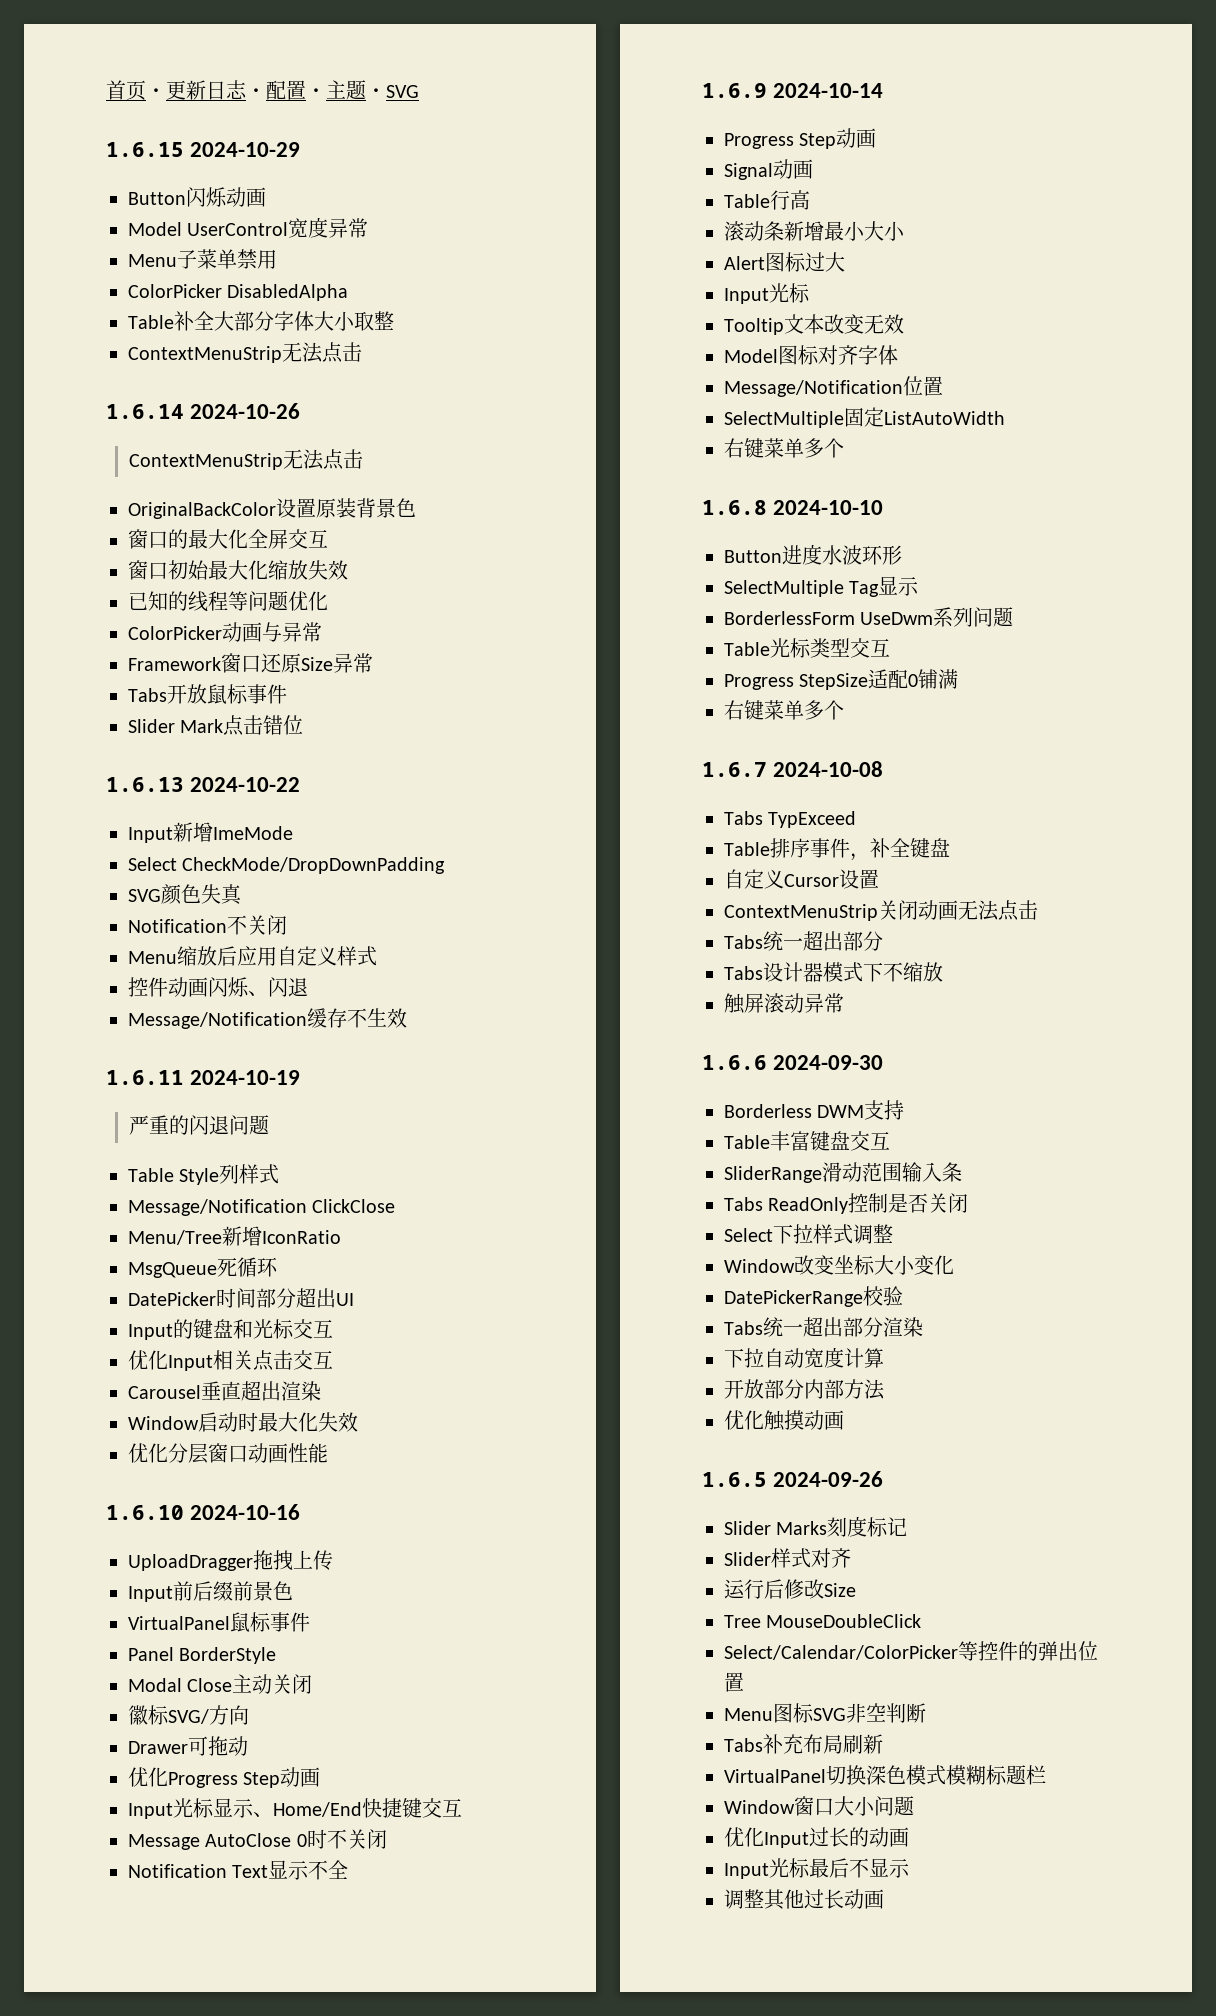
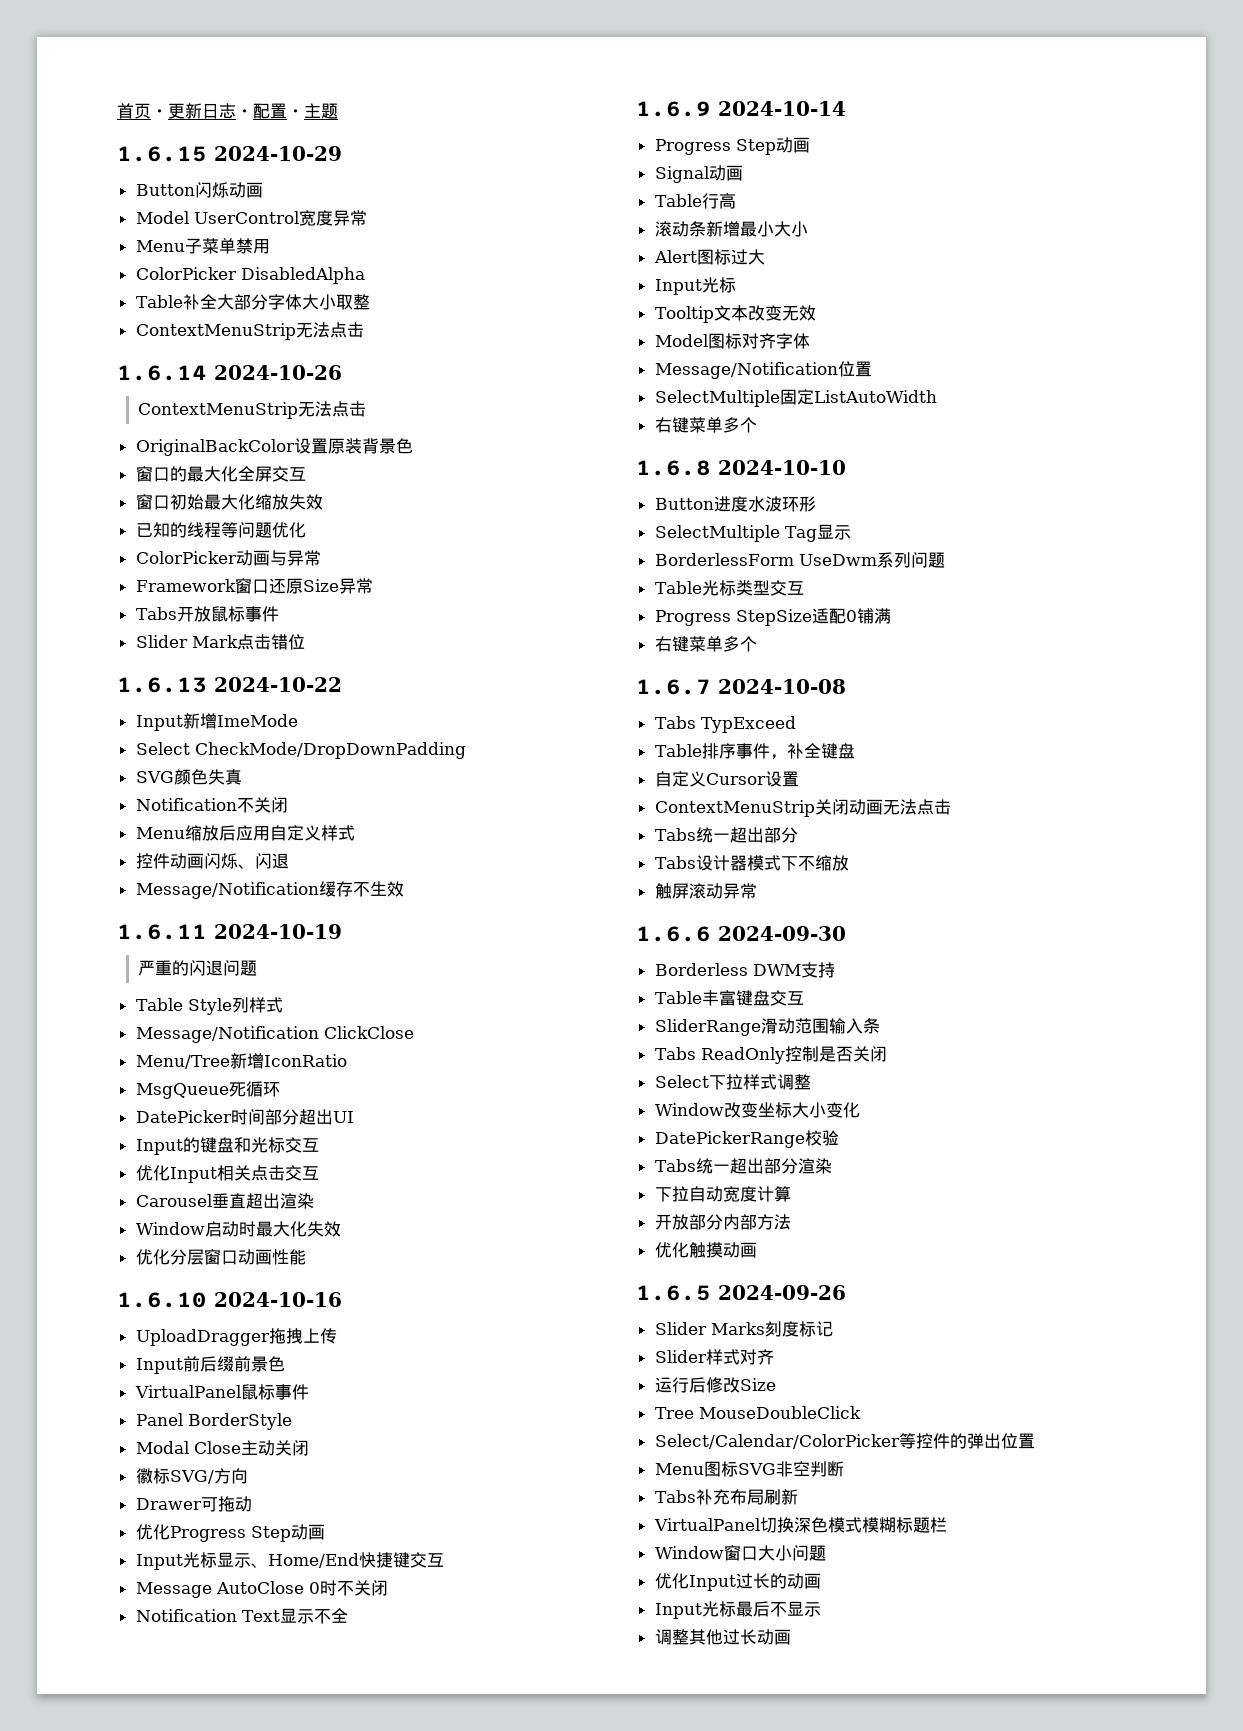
- 首页・更新日志・配置・主题・SVG
+ 首页・更新日志・配置・主题

